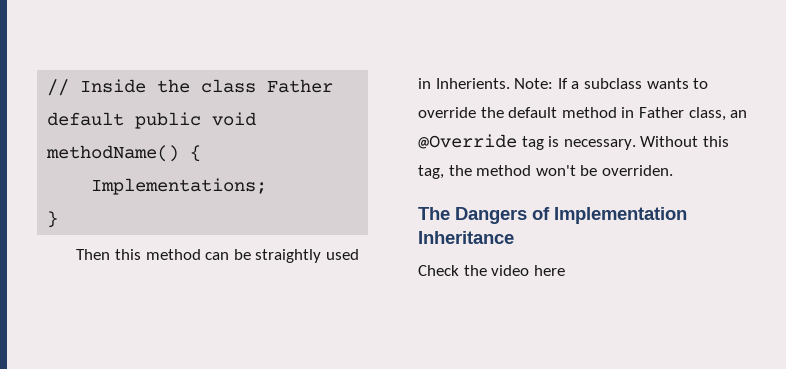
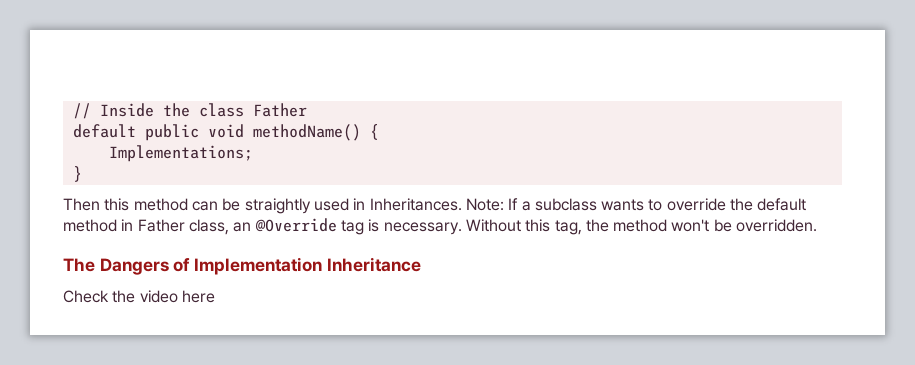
- Then this method can be straightly used in Inherients.
+ Then this method can be straightly used in Inheritances.
- Without this tag, the method won't be overriden.
+ Without this tag, the method won't be overridden.

